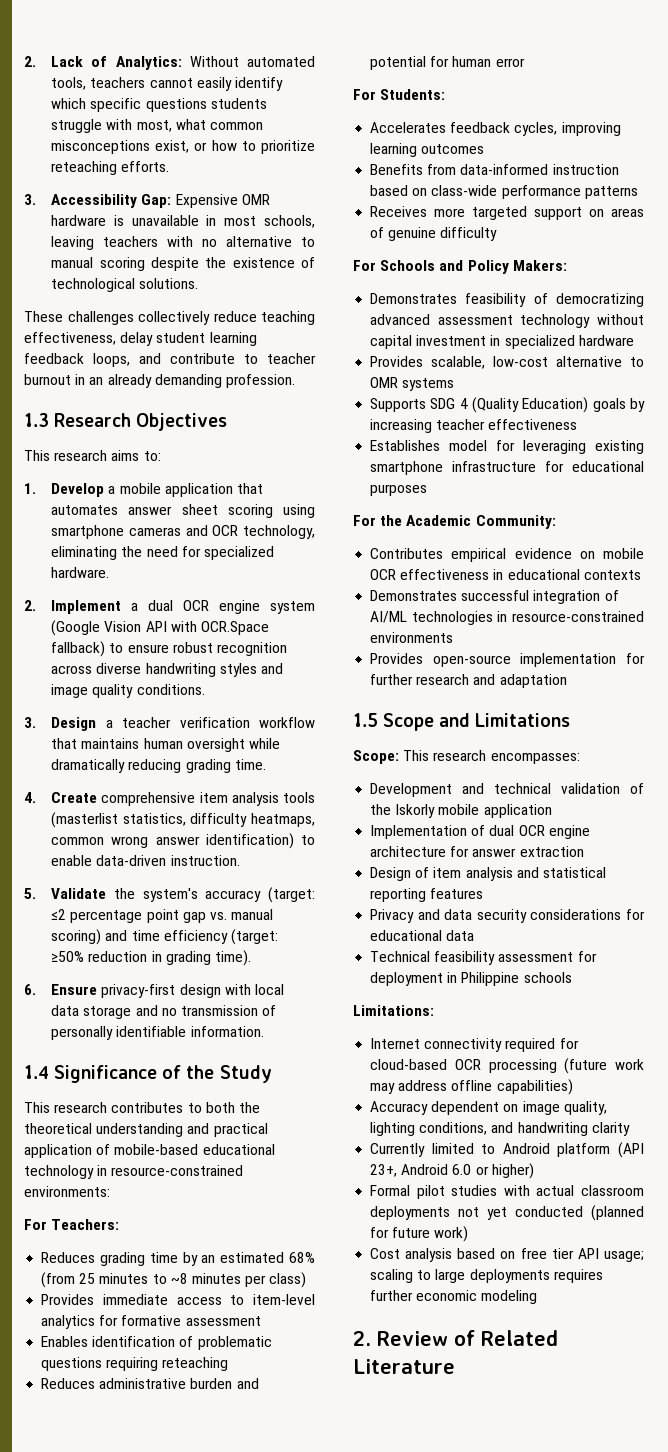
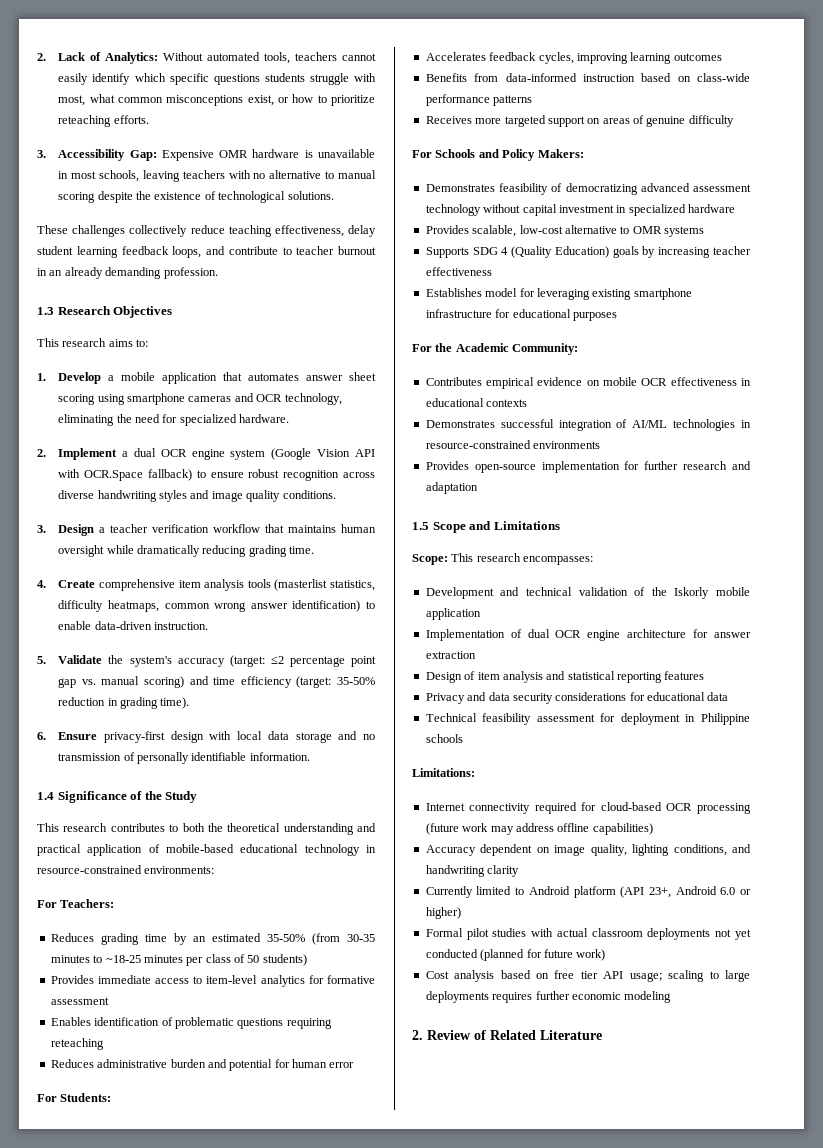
- 5. Validate the system's accuracy (target: ≤2 percentage point gap vs. manual scoring) and time efficiency (target: ≥50% reduction in grading time).
+ 5. Validate the system's accuracy (target: ≤2 percentage point gap vs. manual scoring) and time efficiency (target: 35-50% reduction in grading time).
- Reduces grading time by an estimated 68% (from 25 minutes to ~8 minutes per class)
+ Reduces grading time by an estimated 35-50% (from 30-35 minutes to ~18-25 minutes per class of 50 students)

